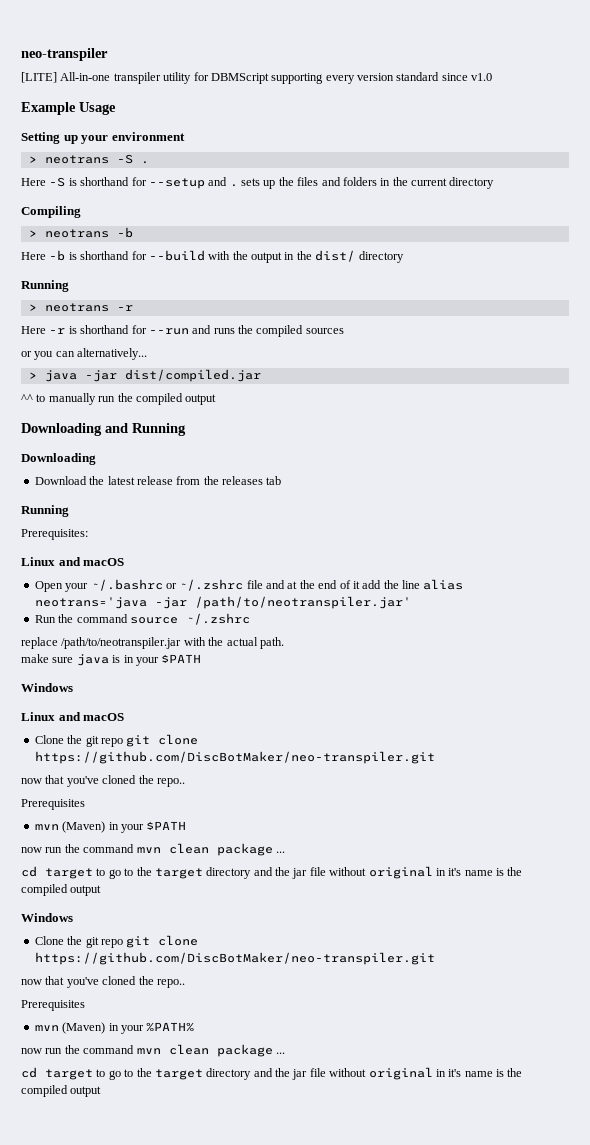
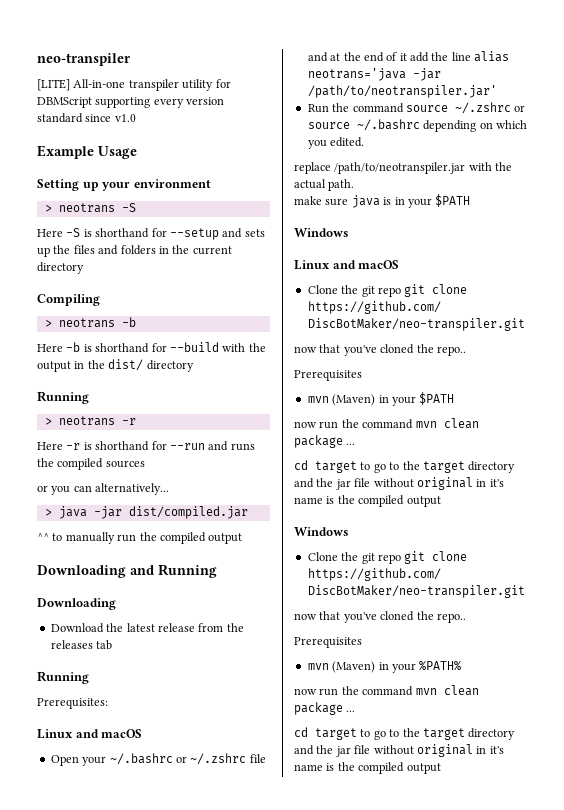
- > neotrans -S .
+ > neotrans -S
- Here -S is shorthand for --setup and . sets up the files and folders in the current directory
+ Here -S is shorthand for --setup and sets up the files and folders in the current directory
- Run the command source ~/.zshrc
+ Run the command source ~/.zshrc or source ~/.bashrc depending on which you edited.

